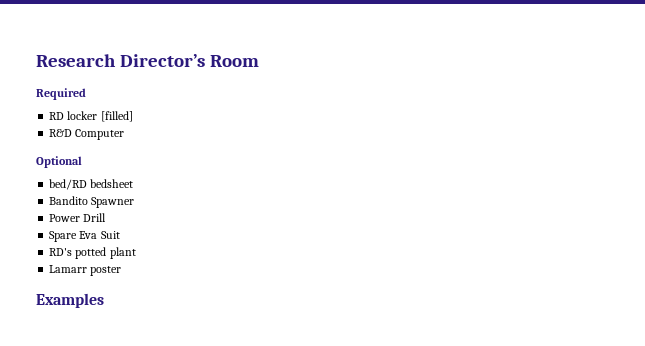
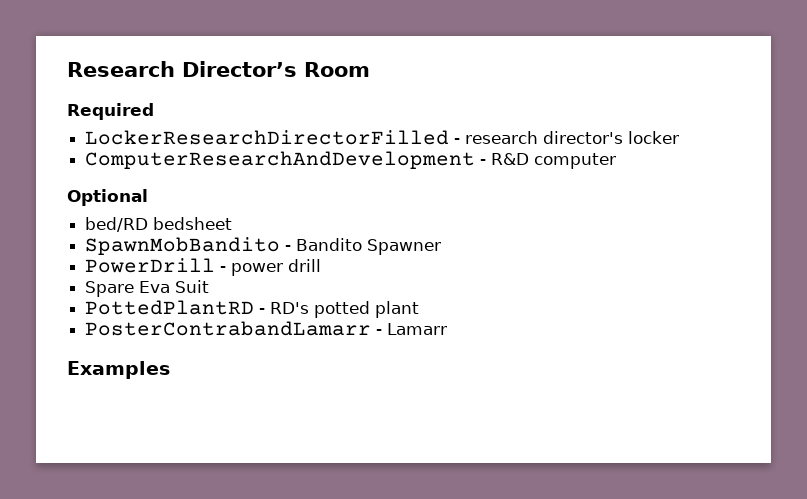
- RD locker [filled]
- R&D Computer
+ LockerResearchDirectorFilled - research director's locker
+ ComputerResearchAndDevelopment - R&D computer
- Bandito Spawner
+ SpawnMobBandito - Bandito Spawner
- Power Drill
+ PowerDrill - power drill
- RD's potted plant
+ PottedPlantRD - RD's potted plant
- Lamarr poster
+ PosterContrabandLamarr - Lamarr

